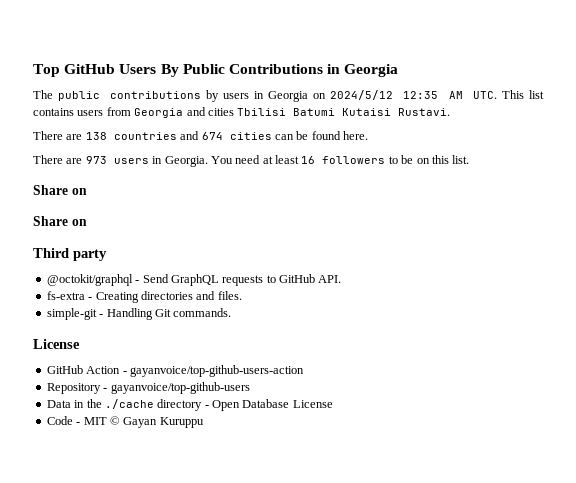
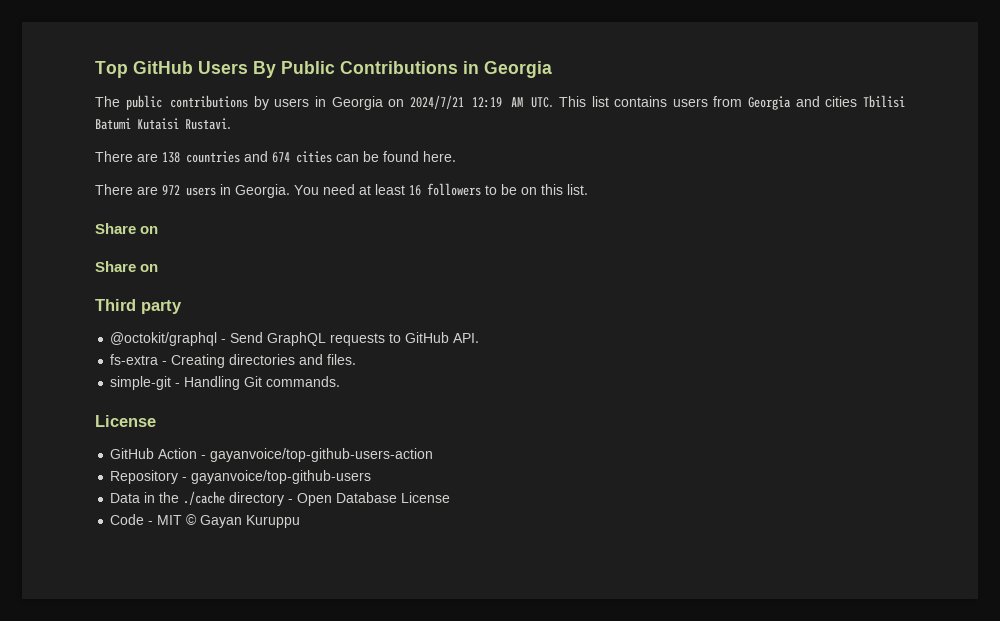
- The public contributions by users in Georgia on 2024/5/12 12:35 AM UTC. This list contains users from Georgia and cities Tbilisi Batumi Kutaisi Rustavi.
+ The public contributions by users in Georgia on 2024/7/21 12:19 AM UTC. This list contains users from Georgia and cities Tbilisi Batumi Kutaisi Rustavi.
- There are 973 users in Georgia.
+ There are 972 users in Georgia.

